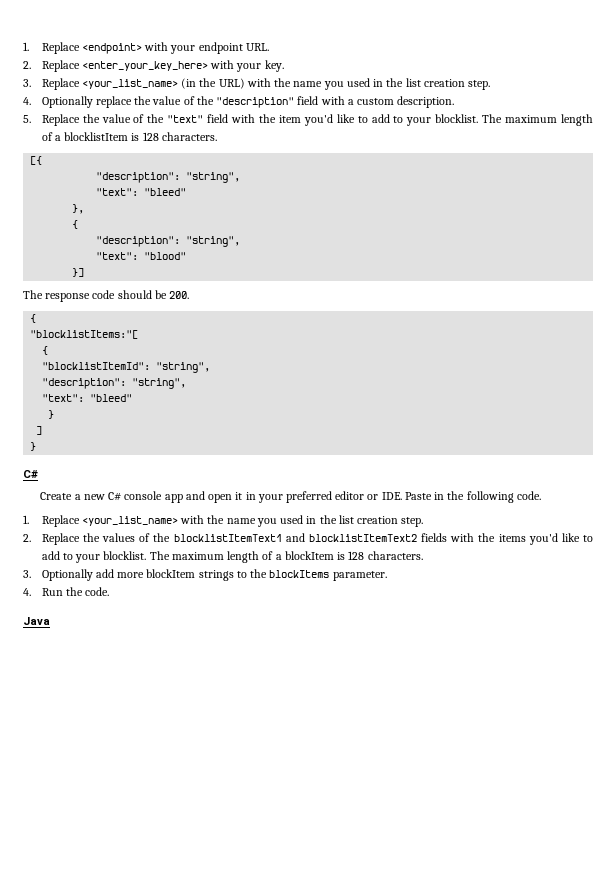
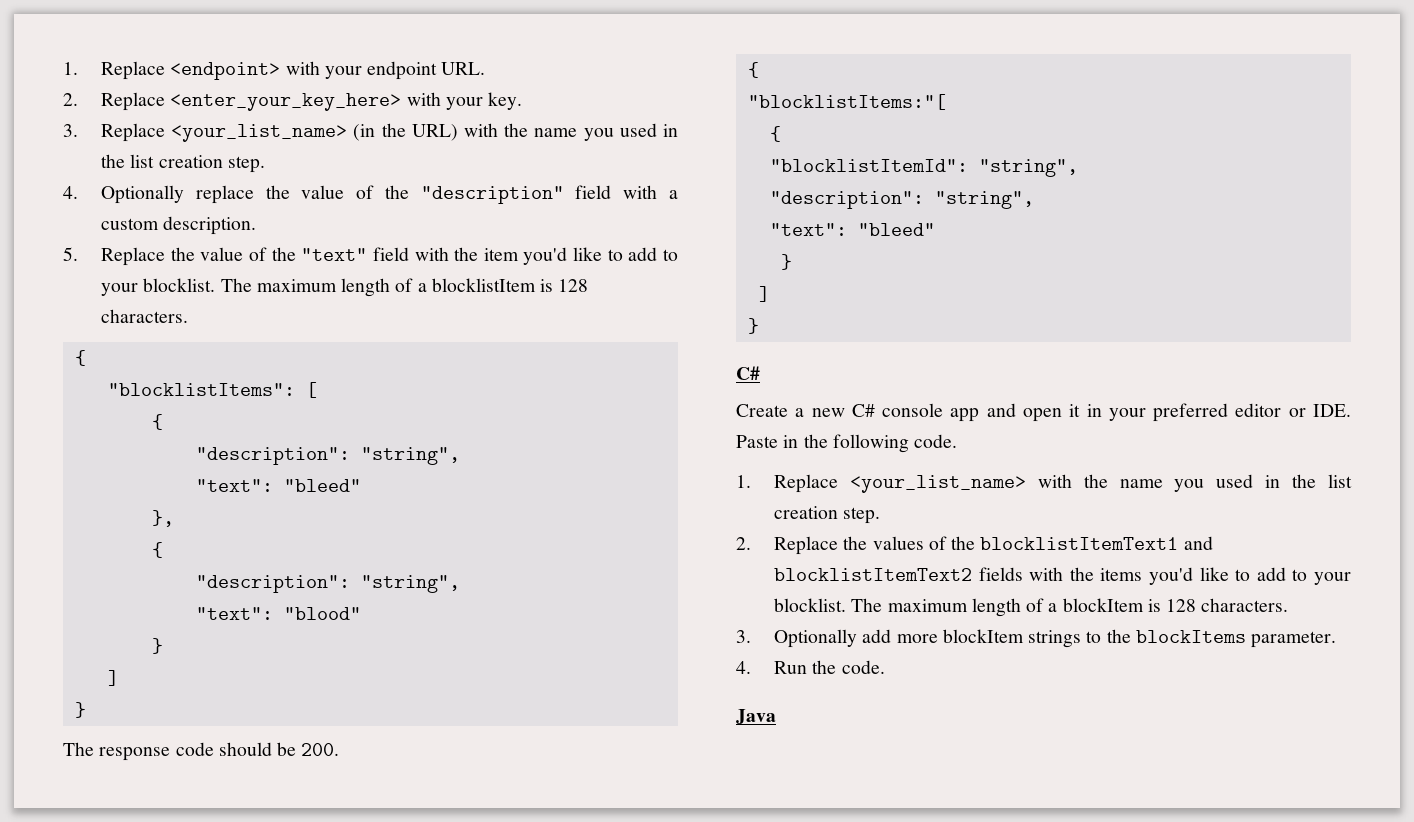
  The maximum length of a blocklistItem is 128 characters.
- [{
+ {
+ "blocklistItems": [
+ {
  "text": "blood"
- }]
+ }
+ ]
+ }

